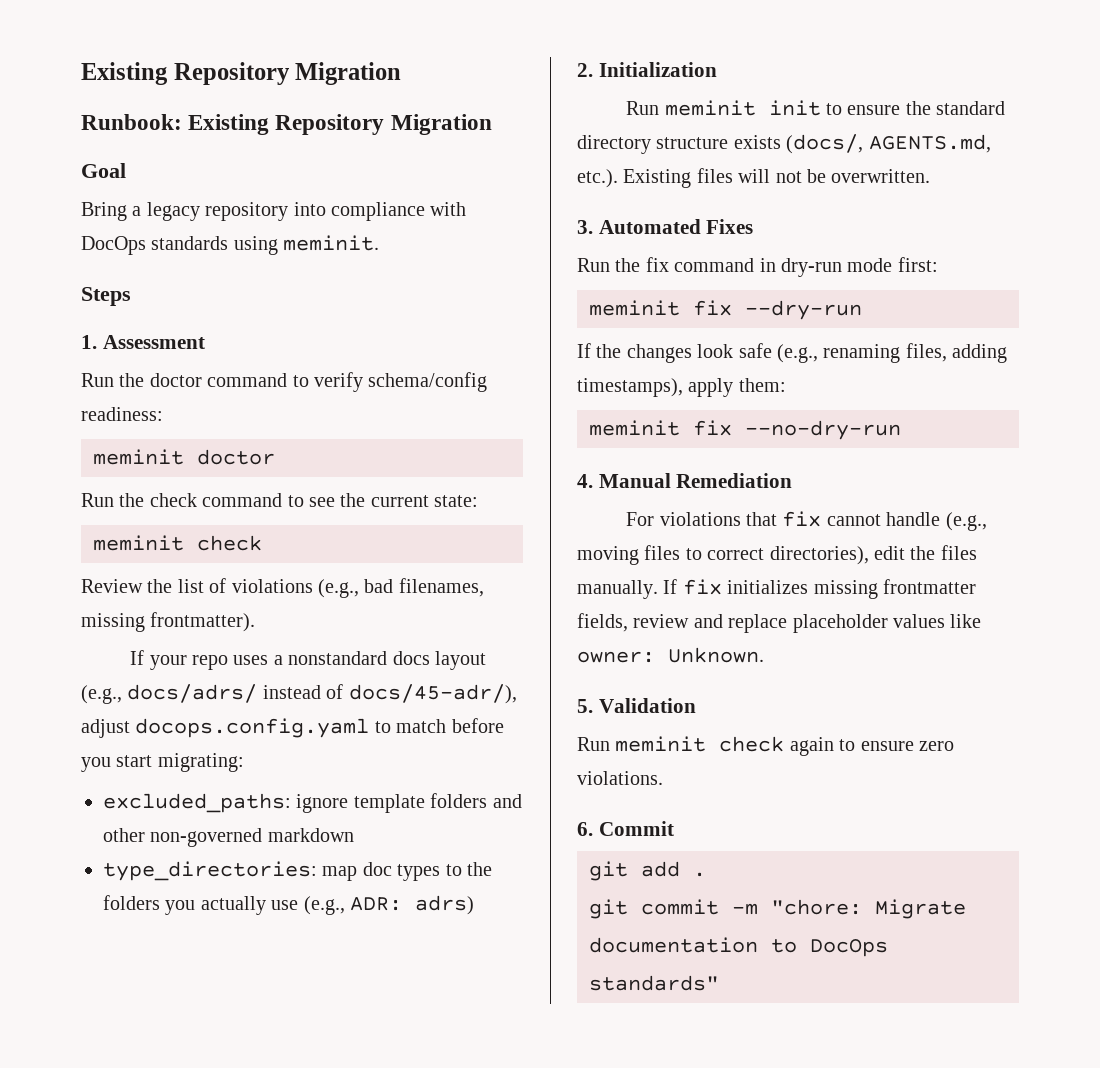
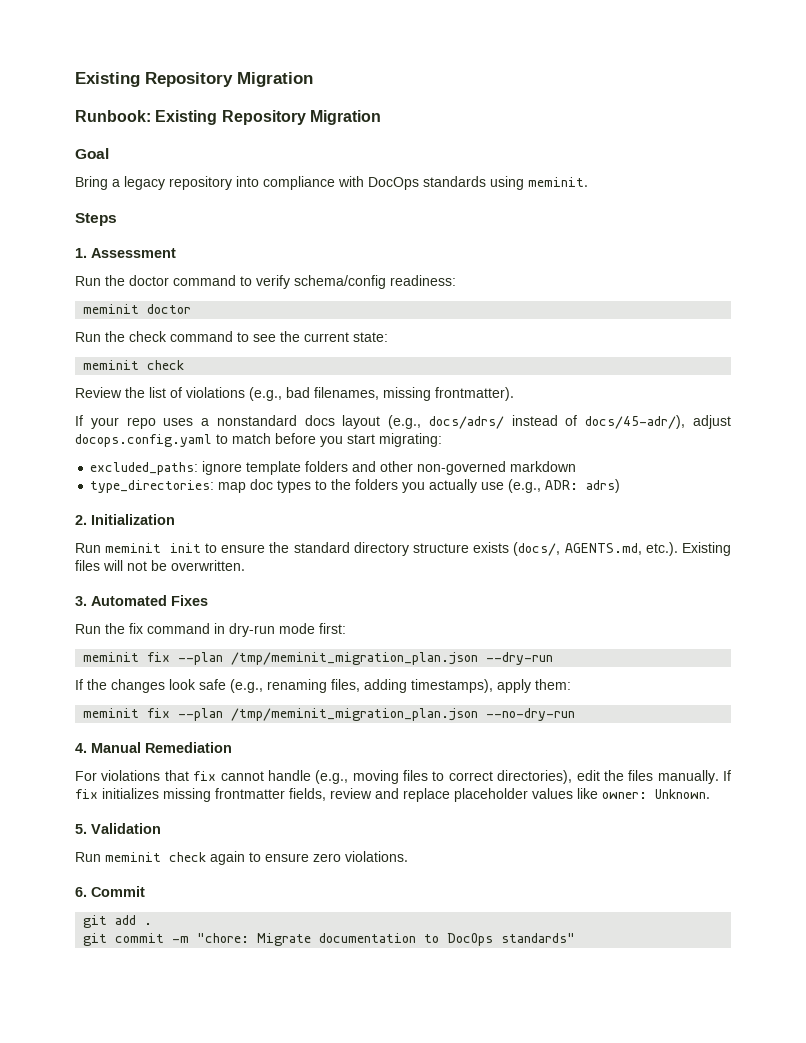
- meminit fix --dry-run
+ meminit fix --plan /tmp/meminit_migration_plan.json --dry-run
- meminit fix --no-dry-run
+ meminit fix --plan /tmp/meminit_migration_plan.json --no-dry-run

